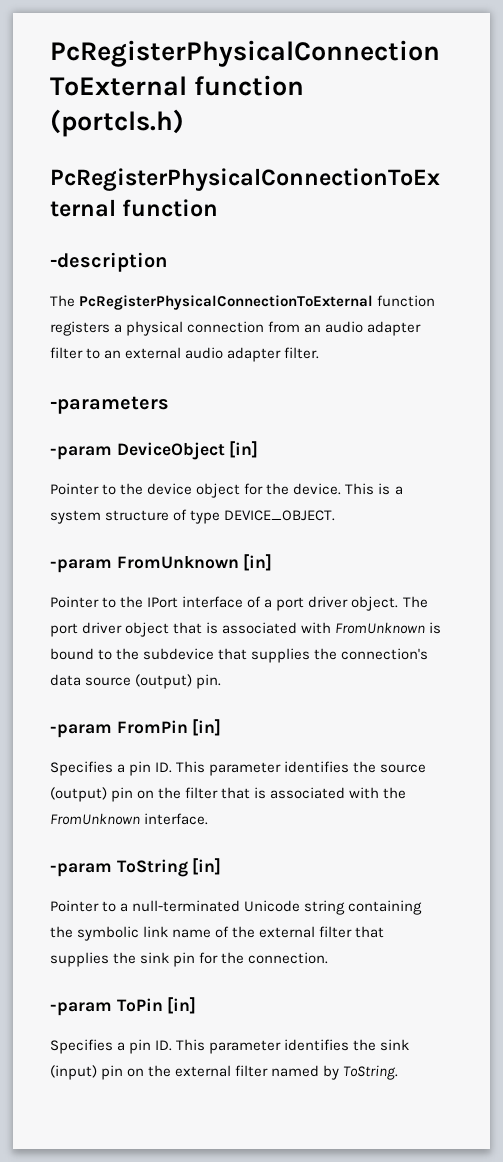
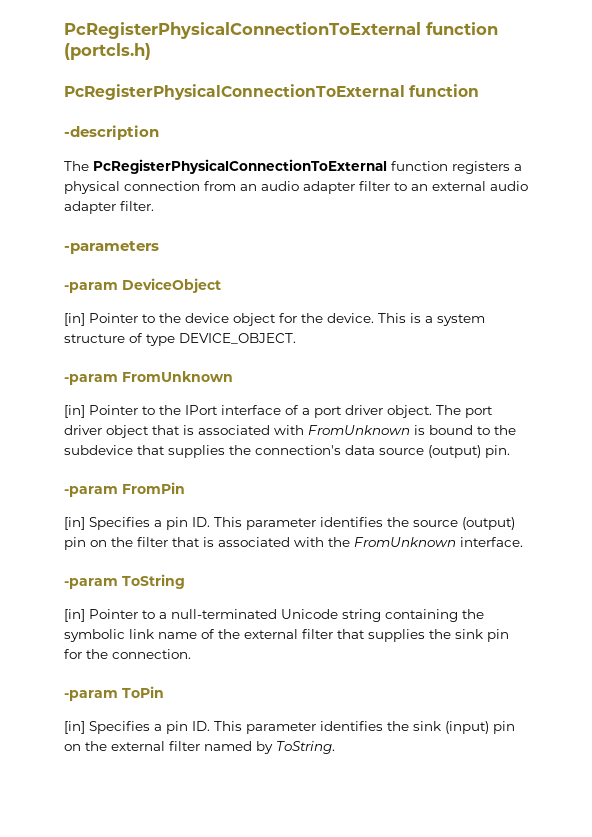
- -param DeviceObject [in]
- Pointer to the device object for the device.
+ -param DeviceObject
+ [in] Pointer to the device object for the device.
- -param FromUnknown [in]
- Pointer to the IPort interface of a port driver object.
+ -param FromUnknown
+ [in] Pointer to the IPort interface of a port driver object.
- -param FromPin [in]
- Specifies a pin ID. This parameter identifies the source (output) pin on the filter that is associated with the FromUnknown interface.
+ -param FromPin
+ [in] Specifies a pin ID. This parameter identifies the source (output) pin on the filter that is associated with the FromUnknown interface.
- -param ToString [in]
- Pointer to a null-terminated Unicode string containing the symbolic link name of the external filter that supplies the sink pin for the connection.
+ -param ToString
+ [in] Pointer to a null-terminated Unicode string containing the symbolic link name of the external filter that supplies the sink pin for the connection.
- -param ToPin [in]
- Specifies a pin ID. This parameter identifies the sink (input) pin on the external filter named by ToString.
+ -param ToPin
+ [in] Specifies a pin ID. This parameter identifies the sink (input) pin on the external filter named by ToString.

